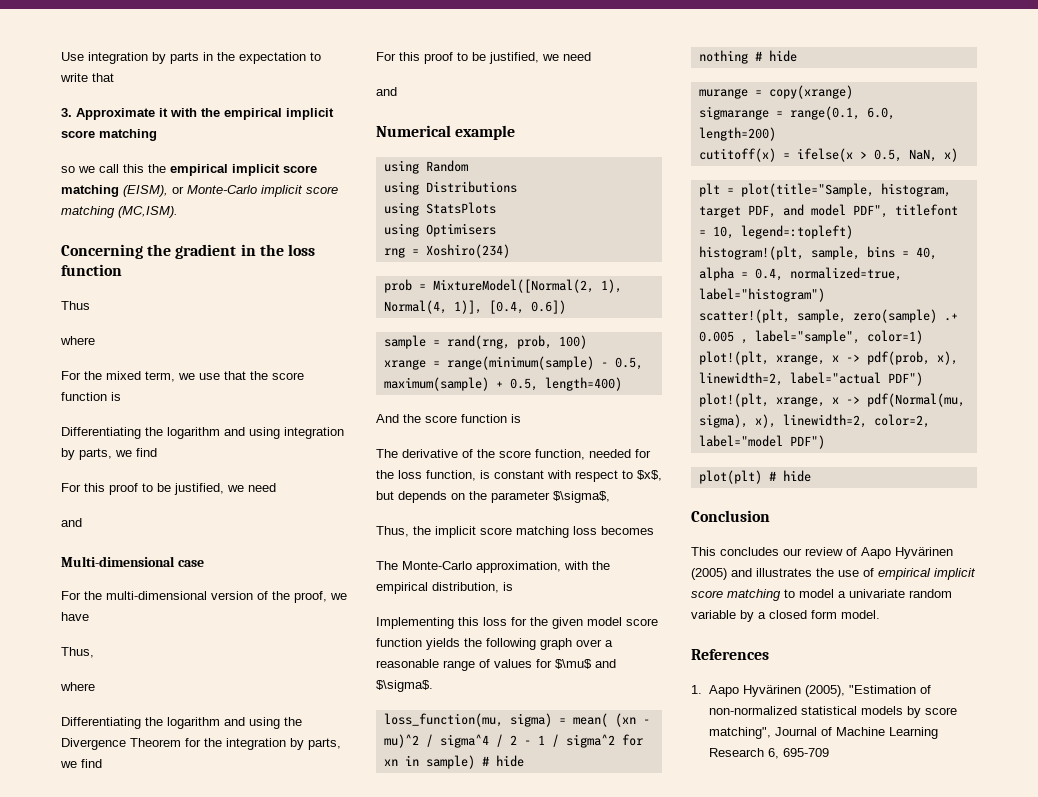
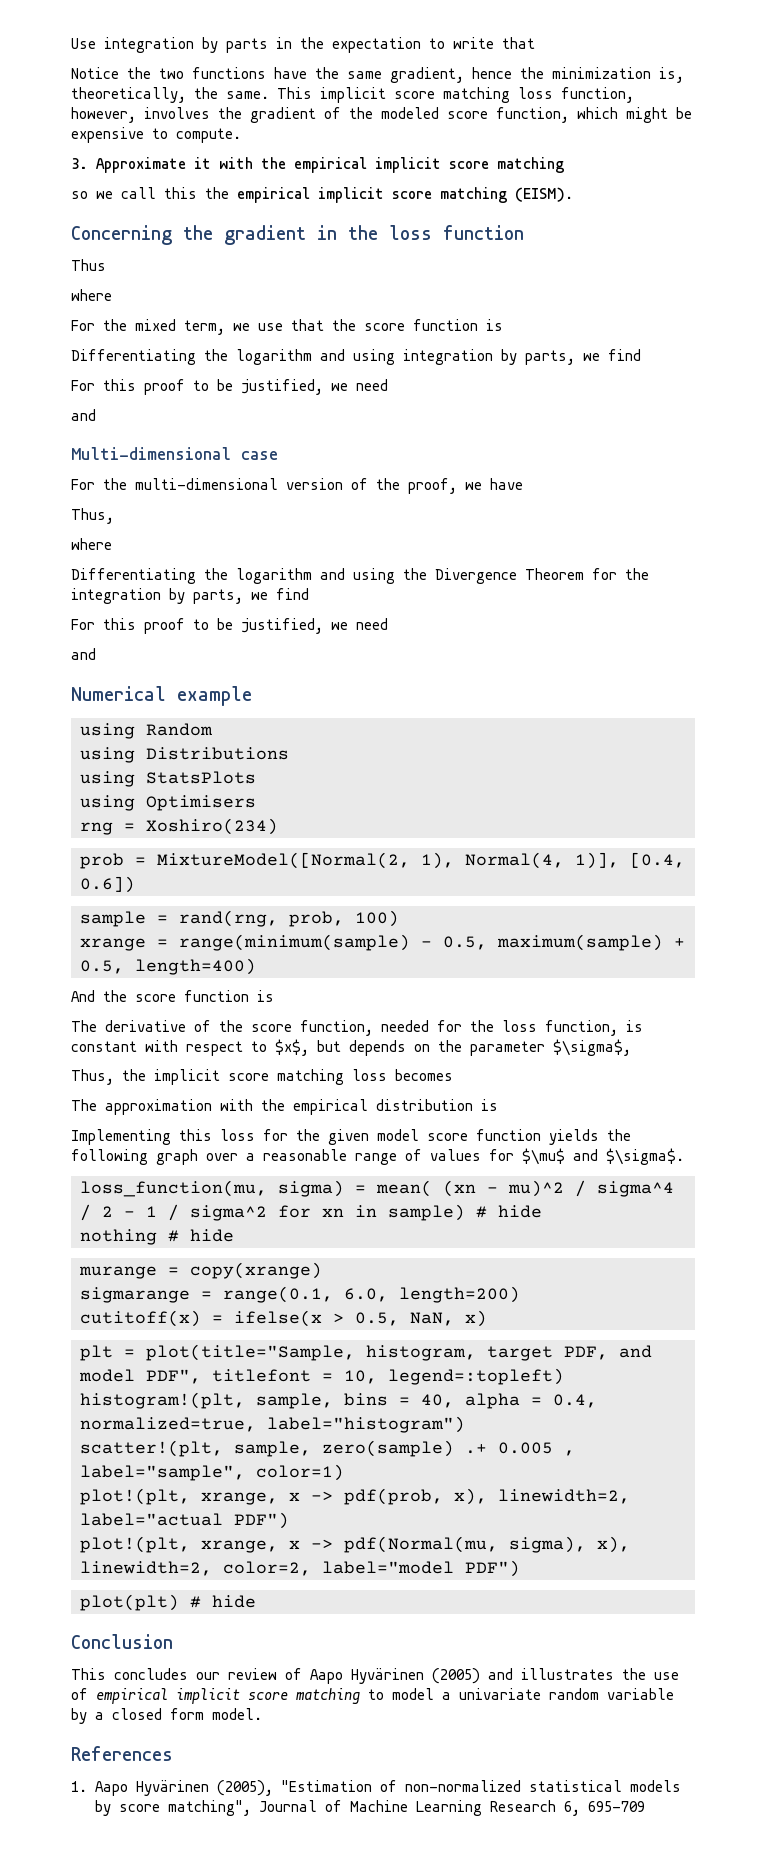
+ Notice the two functions have the same gradient, hence the minimization is, theoretically, the same. This implicit score matching loss function, however, involves the gradient of the modeled score function, which might be expensive to compute.
- so we call this the empirical implicit score matching (EISM), or Monte-Carlo implicit score matching (MC,ISM).
+ so we call this the empirical implicit score matching (EISM).
- The Monte-Carlo approximation, with the empirical distribution, is
+ The approximation with the empirical distribution is

